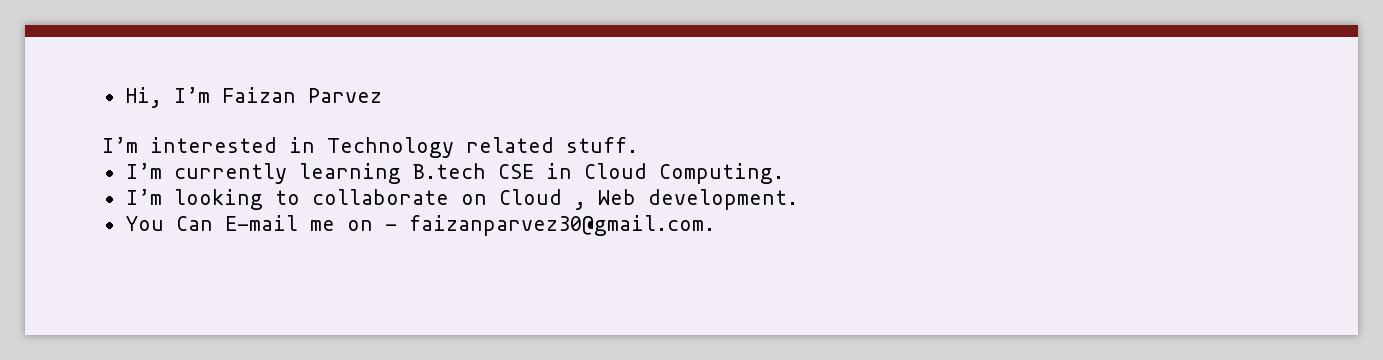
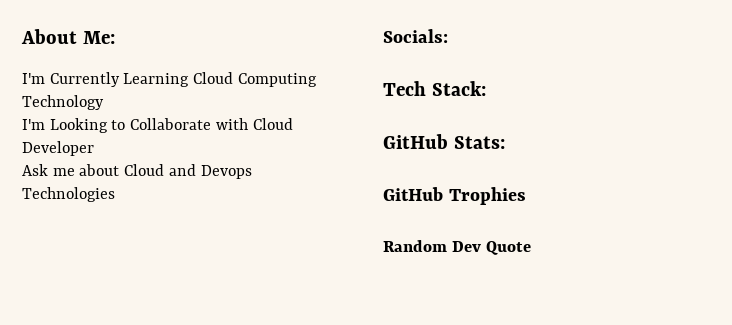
- Hi, I’m Faizan Parvez
- I’m interested in Technology related stuff.
- I’m currently learning B.tech CSE in Cloud Computing.
- I’m looking to collaborate on Cloud , Web development.
- You Can E-mail me on - faizanparvez30@gmail.com.
+ About Me:
+ I'm Currently Learning Cloud Computing Technology
+ I'm Looking to Collaborate with Cloud Developer
+ Ask me about Cloud and Devops Technologies
+ Socials:
+ Tech Stack:
+ GitHub Stats:
+ GitHub Trophies
+ Random Dev Quote

